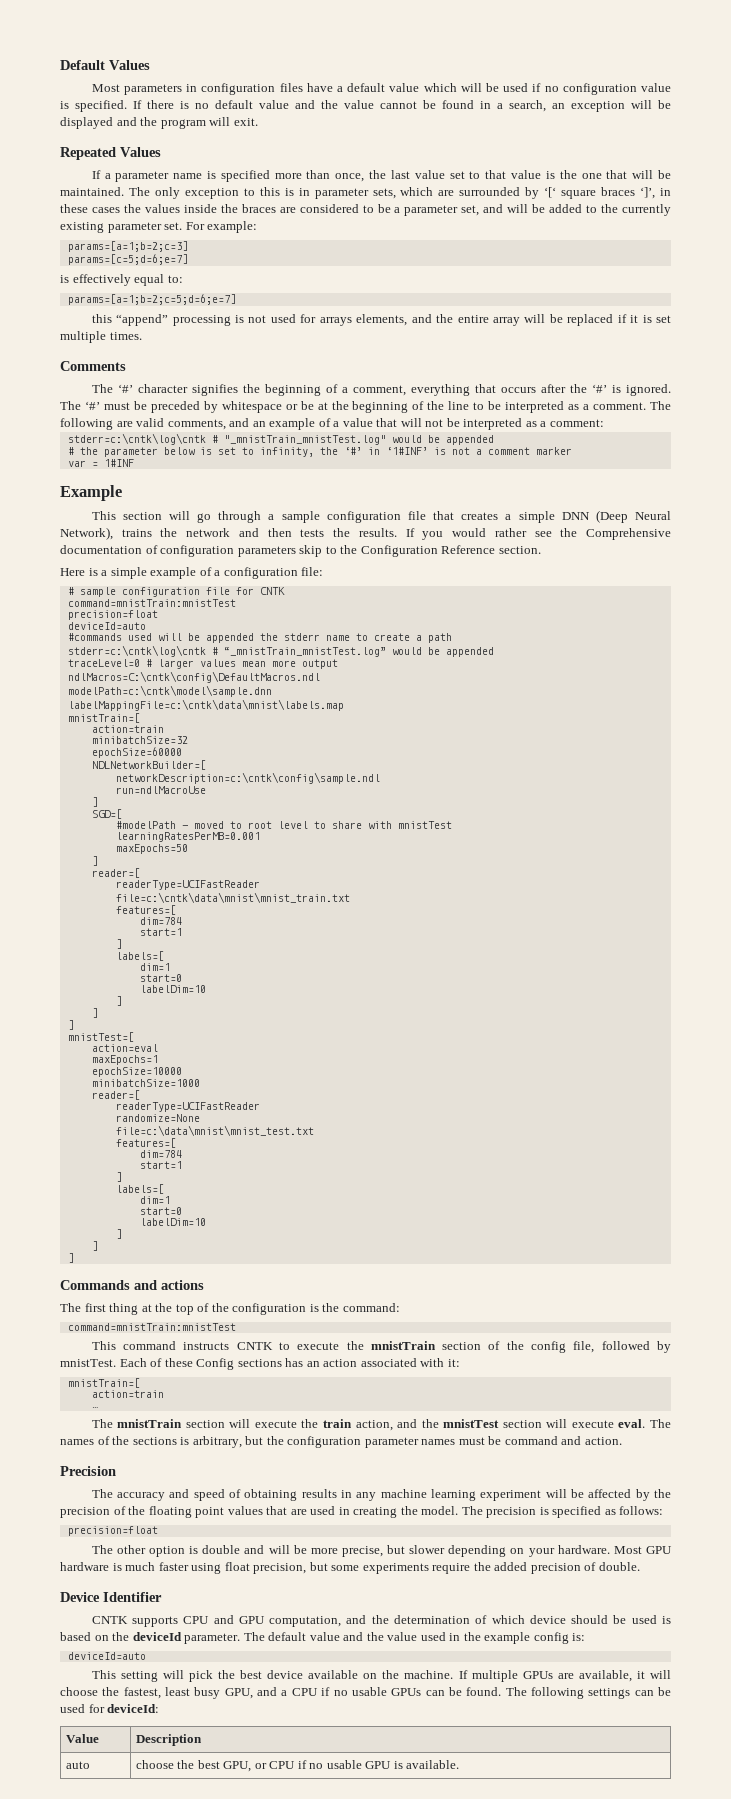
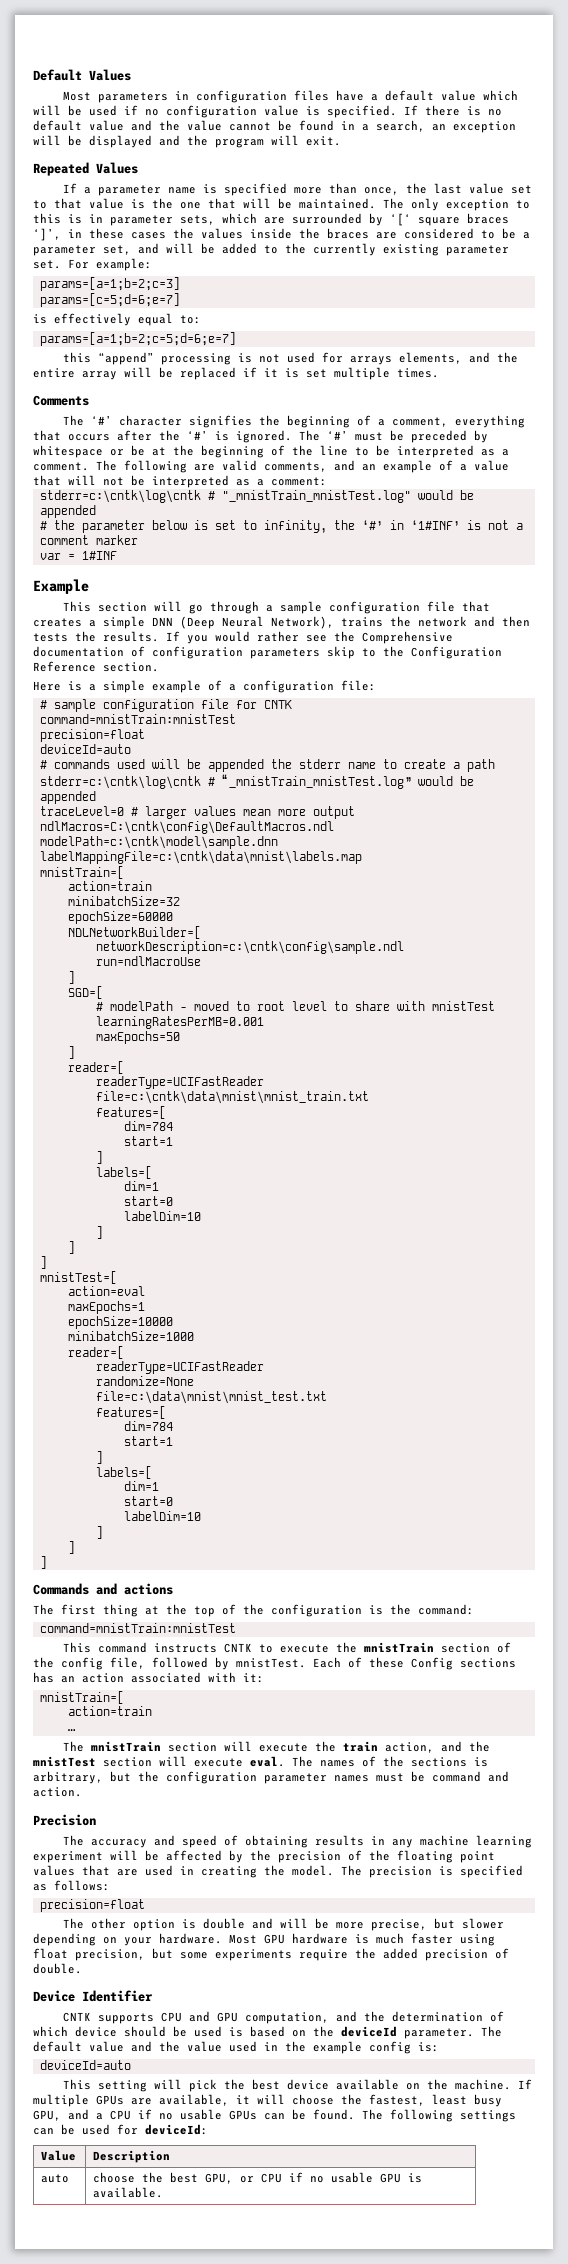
- #commands used will be appended the stderr name to create a path
+ # commands used will be appended the stderr name to create a path
- #modelPath - moved to root level to share with mnistTest
+ # modelPath - moved to root level to share with mnistTest

